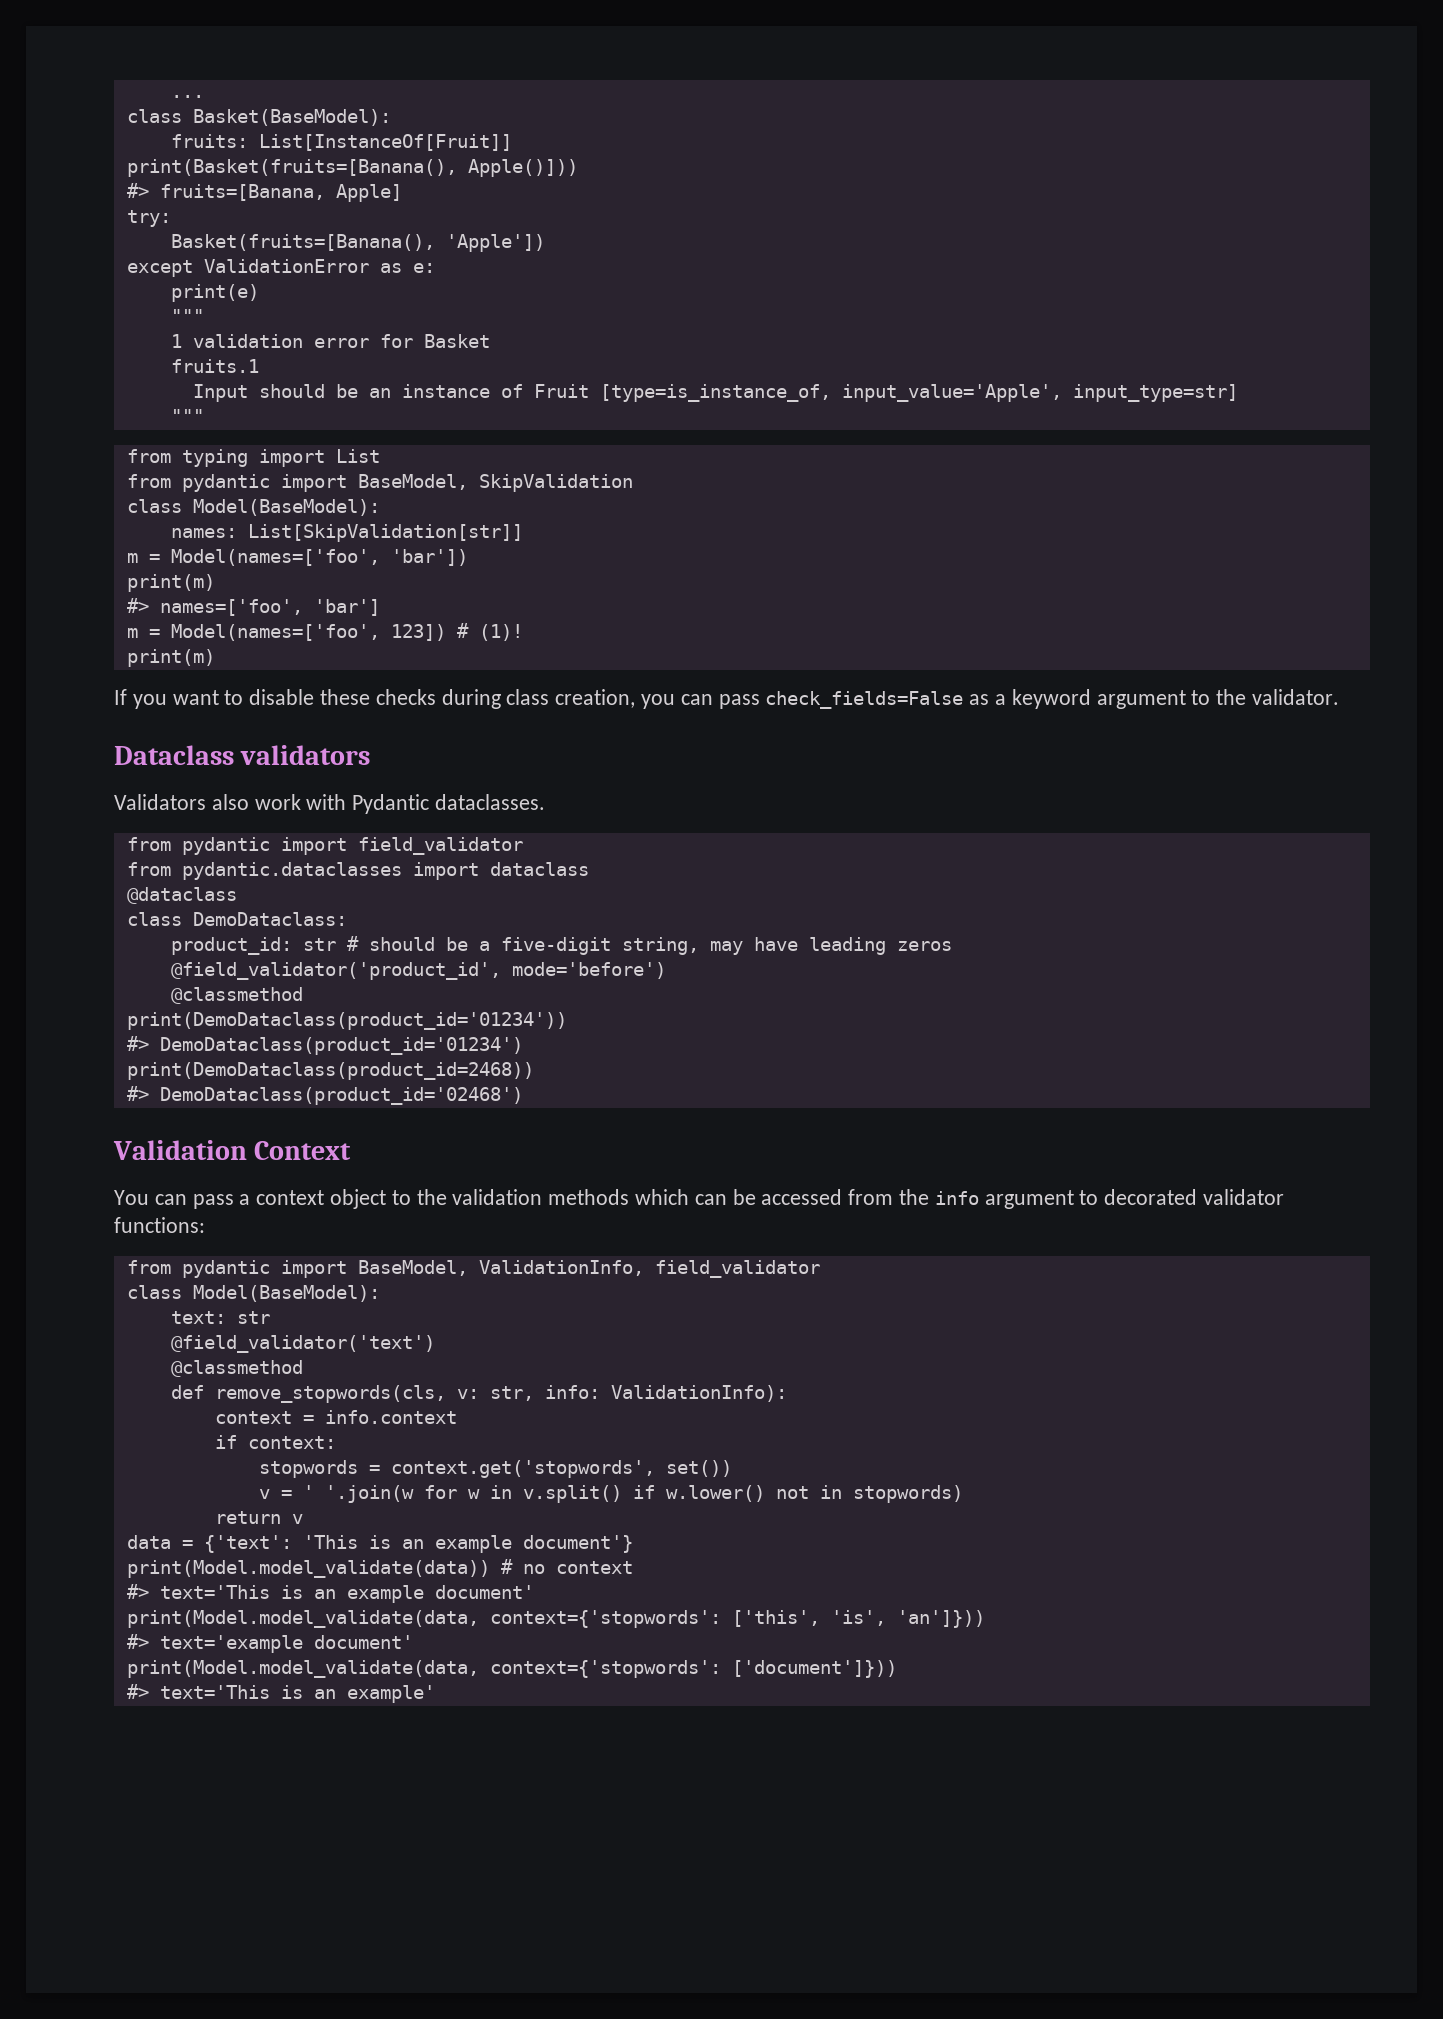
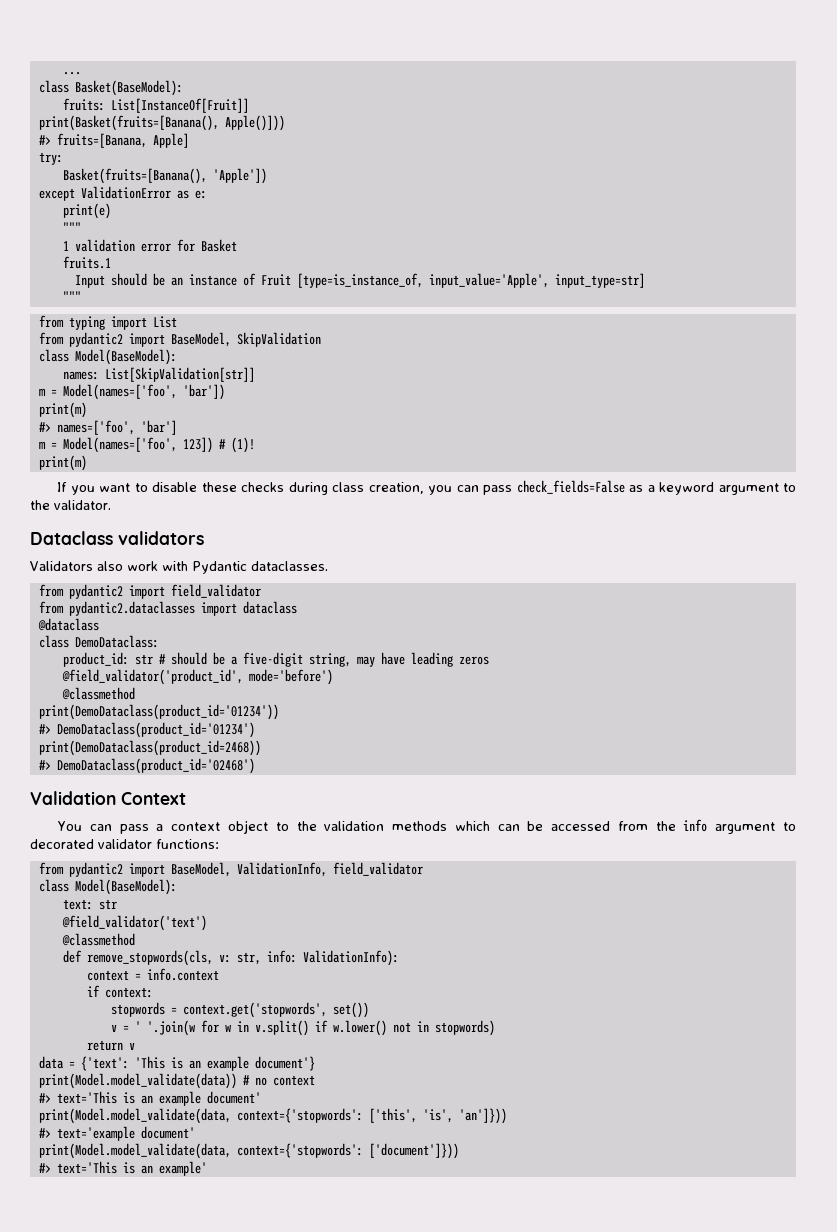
- from pydantic import BaseModel, SkipValidation
+ from pydantic2 import BaseModel, SkipValidation
- from pydantic import field_validator
+ from pydantic2 import field_validator
- from pydantic.dataclasses import dataclass
+ from pydantic2.dataclasses import dataclass
- from pydantic import BaseModel, ValidationInfo, field_validator
+ from pydantic2 import BaseModel, ValidationInfo, field_validator

